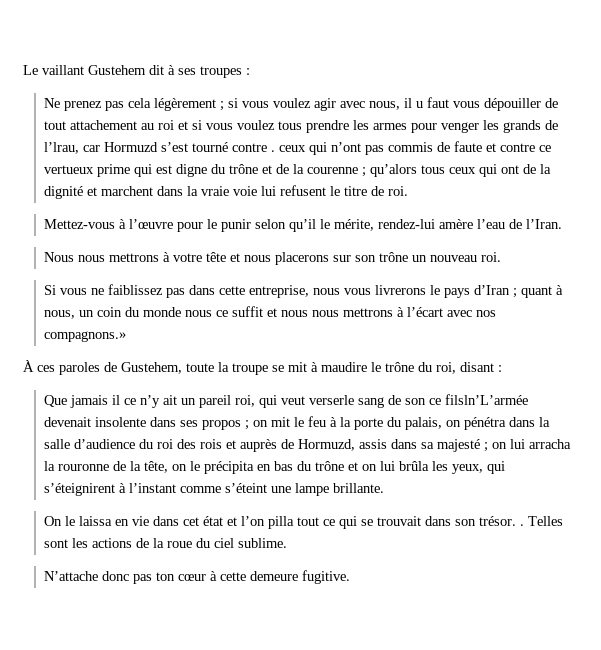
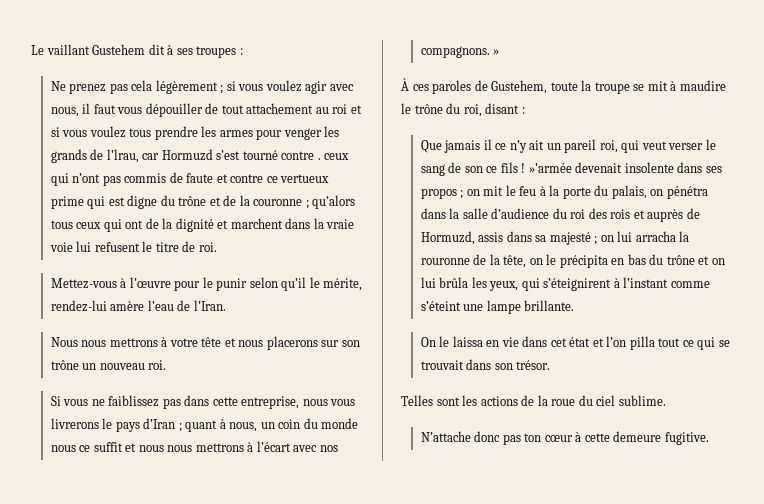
- si vous voulez agir avec nous, il u faut vous dépouiller de tout attachement au roi et si vous voulez tous prendre les armes pour venger les grands de l’lrau, car Hormuzd s’est tourné contre . ceux qui n’ont pas commis de faute et contre ce vertueux prime qui est digne du trône et de la courenne ;
+ si vous voulez agir avec nous, il faut vous dépouiller de tout attachement au roi et si vous voulez tous prendre les armes pour venger les grands de l’lrau, car Hormuzd s’est tourné contre . ceux qui n’ont pas commis de faute et contre ce vertueux prime qui est digne du trône et de la couronne ;
- Si vous ne faiblissez pas dans cette entreprise, nous vous livrerons le pays d’Iran ; quant à nous, un coin du monde nous ce suffit et nous nous mettrons à l’écart avec nos compagnons.»
+ Si vous ne faiblissez pas dans cette entreprise, nous vous livrerons le pays d’Iran ; quant à nous, un coin du monde nous ce suffit et nous nous mettrons à l’écart avec nos compagnons. »
- Que jamais il ce n’y ait un pareil roi, qui veut verserle sang de son ce filsln’L’armée devenait insolente dans ses propos ;
+ Que jamais il ce n’y ait un pareil roi, qui veut verser le sang de son ce fils ! »’armée devenait insolente dans ses propos ;
- On le laissa en vie dans cet état et l’on pilla tout ce qui se trouvait dans son trésor. . Telles sont les actions de la roue du ciel sublime.
+ On le laissa en vie dans cet état et l’on pilla tout ce qui se trouvait dans son trésor.
+ Telles sont les actions de la roue du ciel sublime.

